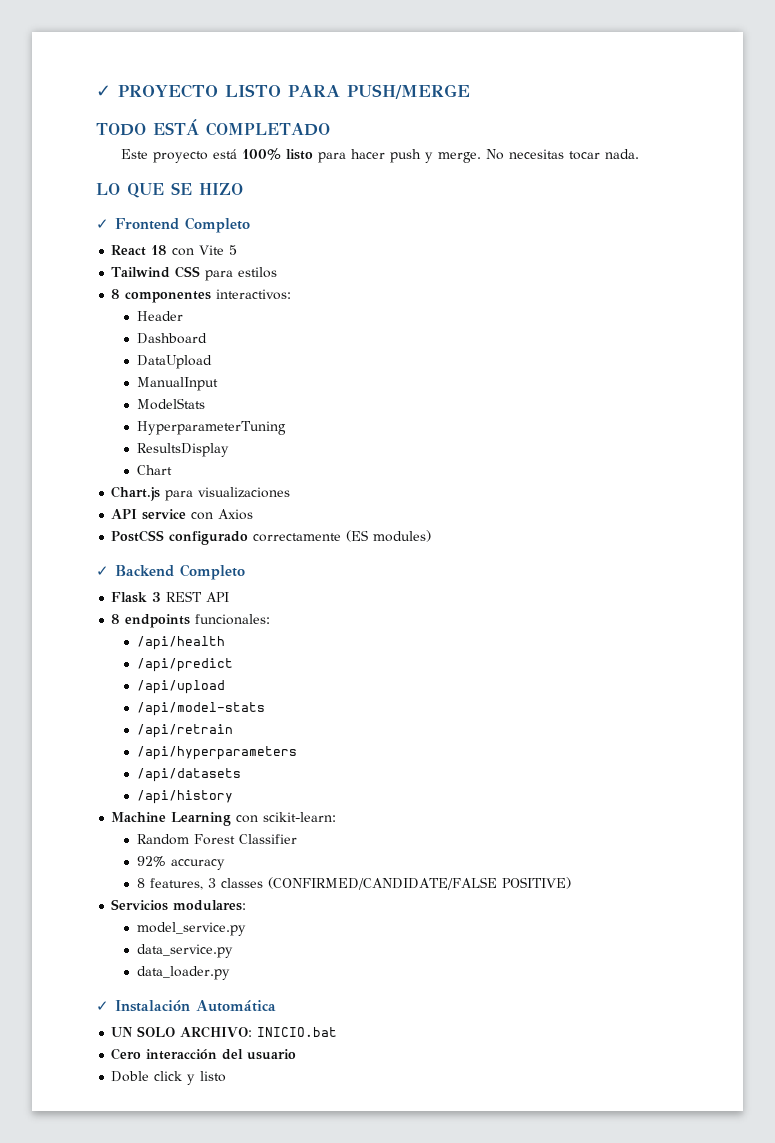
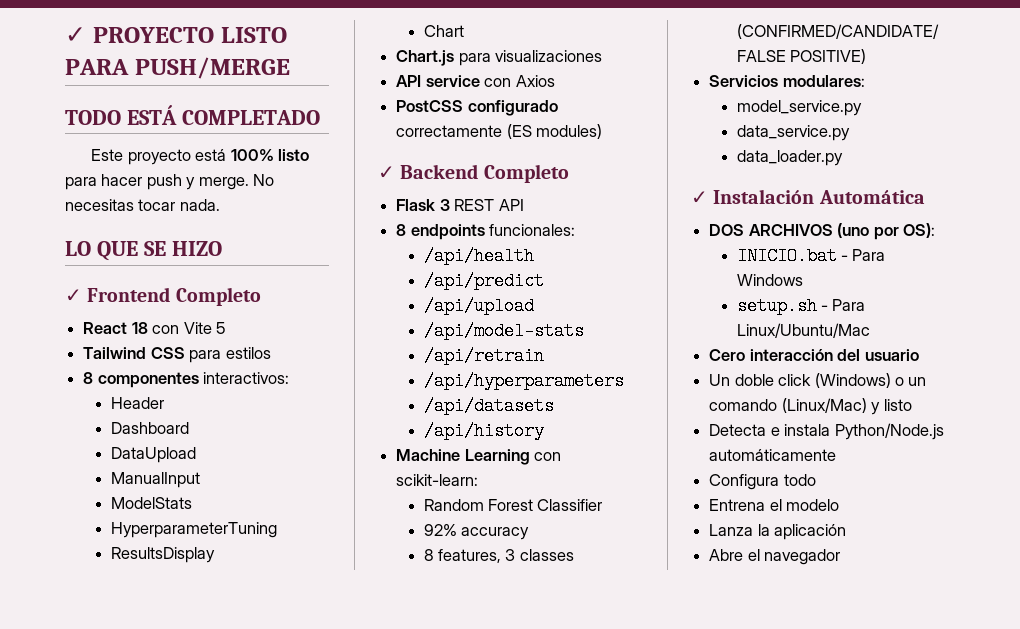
- UN SOLO ARCHIVO: INICIO.bat
+ DOS ARCHIVOS (uno por OS):
+ INICIO.bat - Para Windows
+ setup.sh - Para Linux/Ubuntu/Mac
  Cero interacción del usuario
- Doble click y listo
+ Un doble click (Windows) o un comando (Linux/Mac) y listo
+ Detecta e instala Python/Node.js automáticamente
+ Configura todo
+ Entrena el modelo
+ Lanza la aplicación
+ Abre el navegador

